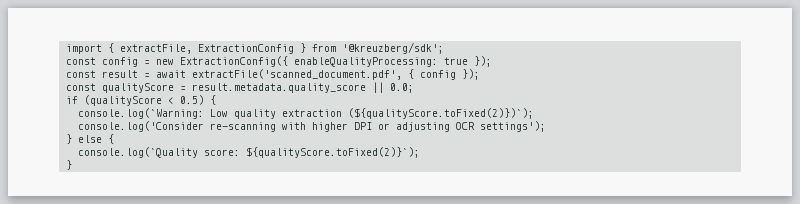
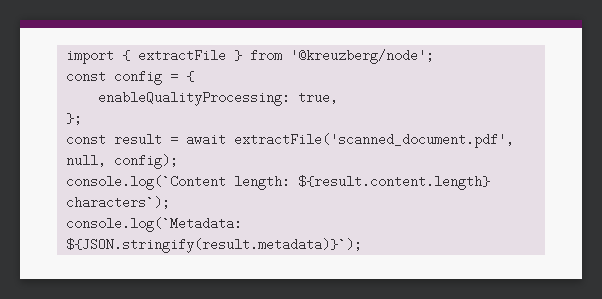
- import { extractFile, ExtractionConfig } from '@kreuzberg/sdk';
+ import { extractFile } from '@kreuzberg/node';
- const config = new ExtractionConfig({ enableQualityProcessing: true });
+ const config = {
+ enableQualityProcessing: true,
+ };
- const result = await extractFile('scanned_document.pdf', { config });
- const qualityScore = result.metadata.quality_score || 0.0;
- if (qualityScore < 0.5) {
- console.log(`Warning: Low quality extraction (${qualityScore.toFixed(2)})`);
- console.log('Consider re-scanning with higher DPI or adjusting OCR settings');
- } else {
- console.log(`Quality score: ${qualityScore.toFixed(2)}`);
- }
+ const result = await extractFile('scanned_document.pdf', null, config);
+ console.log(`Content length: ${result.content.length} characters`);
+ console.log(`Metadata: ${JSON.stringify(result.metadata)}`);

